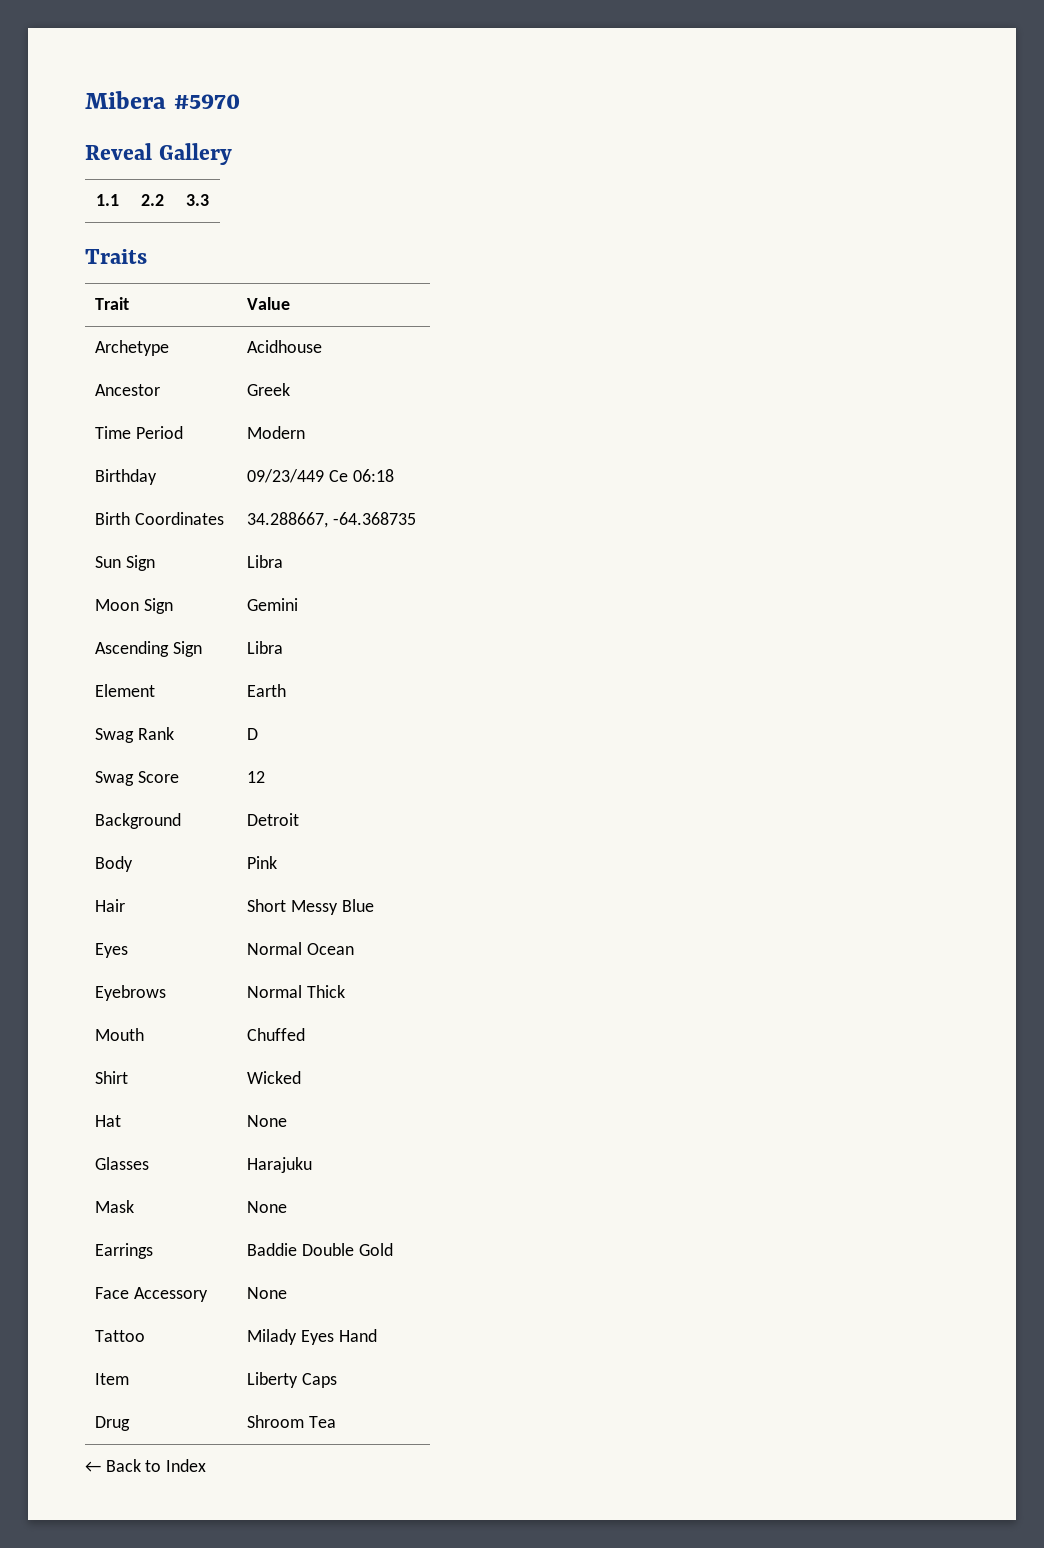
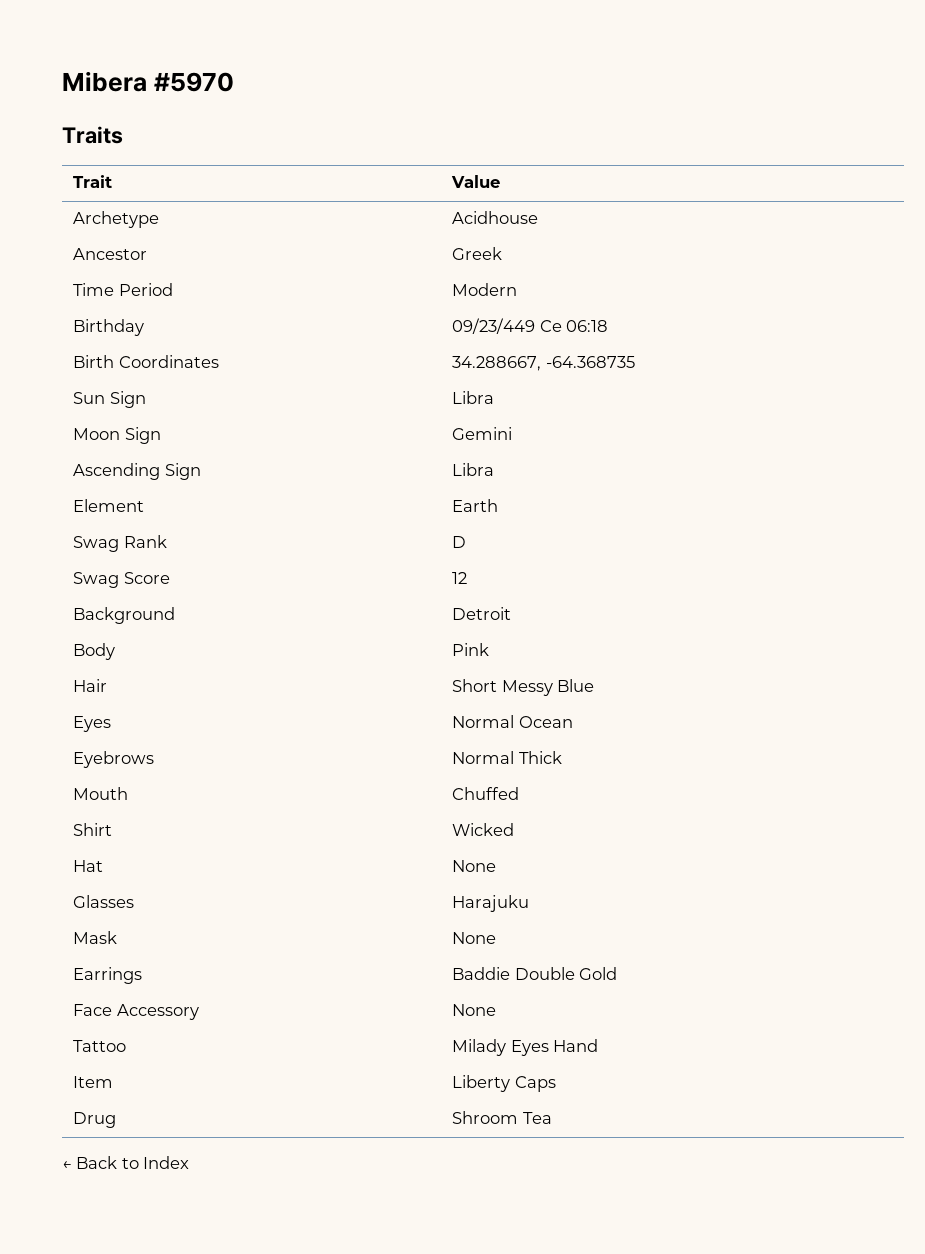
- Reveal Gallery
- 1.1 | 2.2 | 3.3

